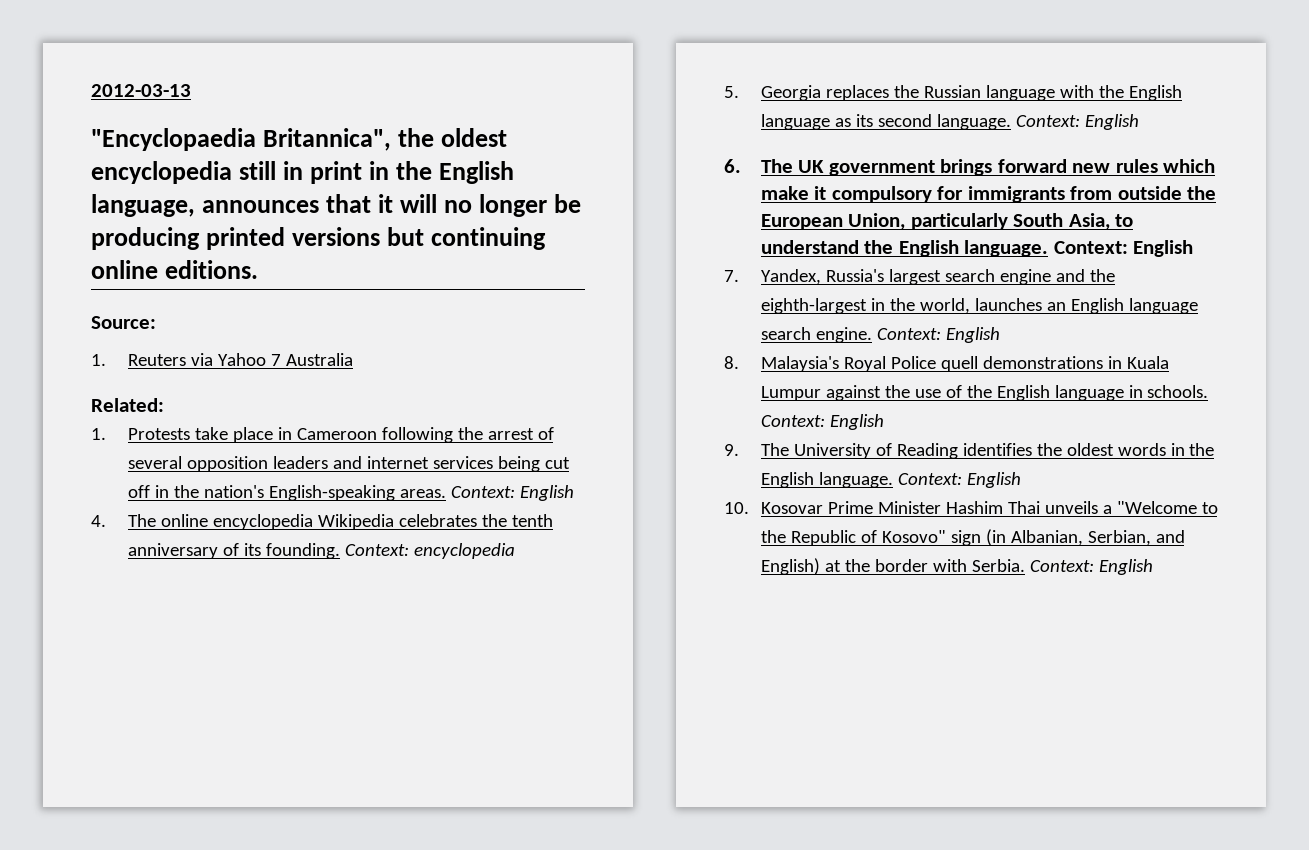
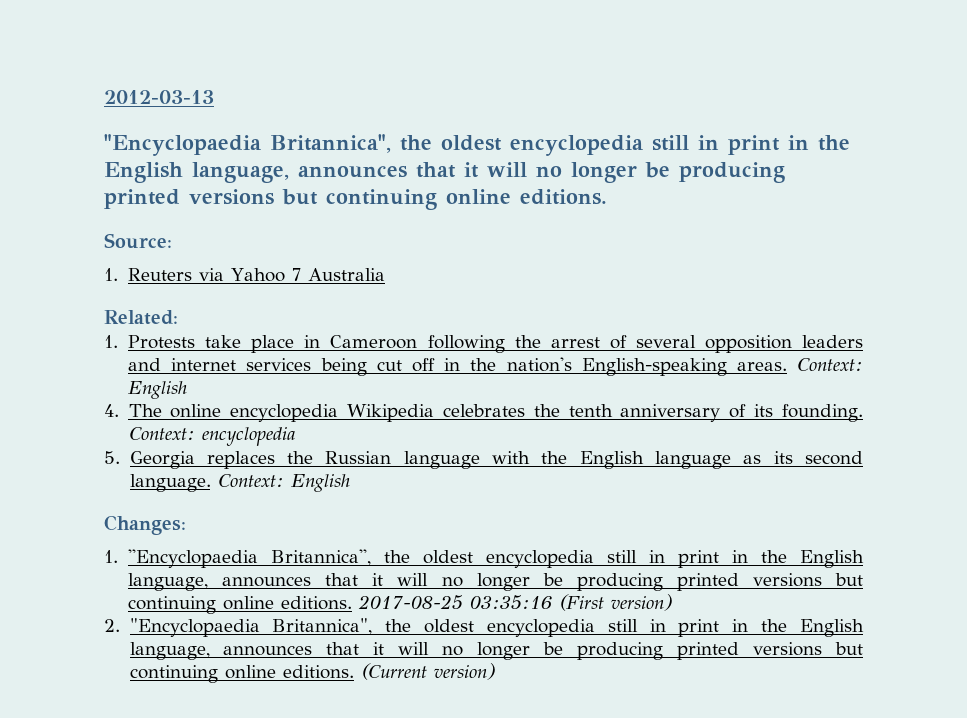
- 6. The UK government brings forward new rules which make it compulsory for immigrants from outside the European Union, particularly South Asia, to understand the English language. Context: English
- 7. Yandex, Russia's largest search engine and the eighth-largest in the world, launches an English language search engine. Context: English
- 8. Malaysia's Royal Police quell demonstrations in Kuala Lumpur against the use of the English language in schools. Context: English
- 9. The University of Reading identifies the oldest words in the English language. Context: English
- 10. Kosovar Prime Minister Hashim Thai unveils a "Welcome to the Republic of Kosovo" sign (in Albanian, Serbian, and English) at the border with Serbia. Context: English
+ Changes:
+ 1. ''Encyclopaedia Britannica'', the oldest encyclopedia still in print in the English language, announces that it will no longer be producing printed versions but continuing online editions. 2017-08-25 03:35:16 (First version)
+ 2. "Encyclopaedia Britannica", the oldest encyclopedia still in print in the English language, announces that it will no longer be producing printed versions but continuing online editions. (Current version)

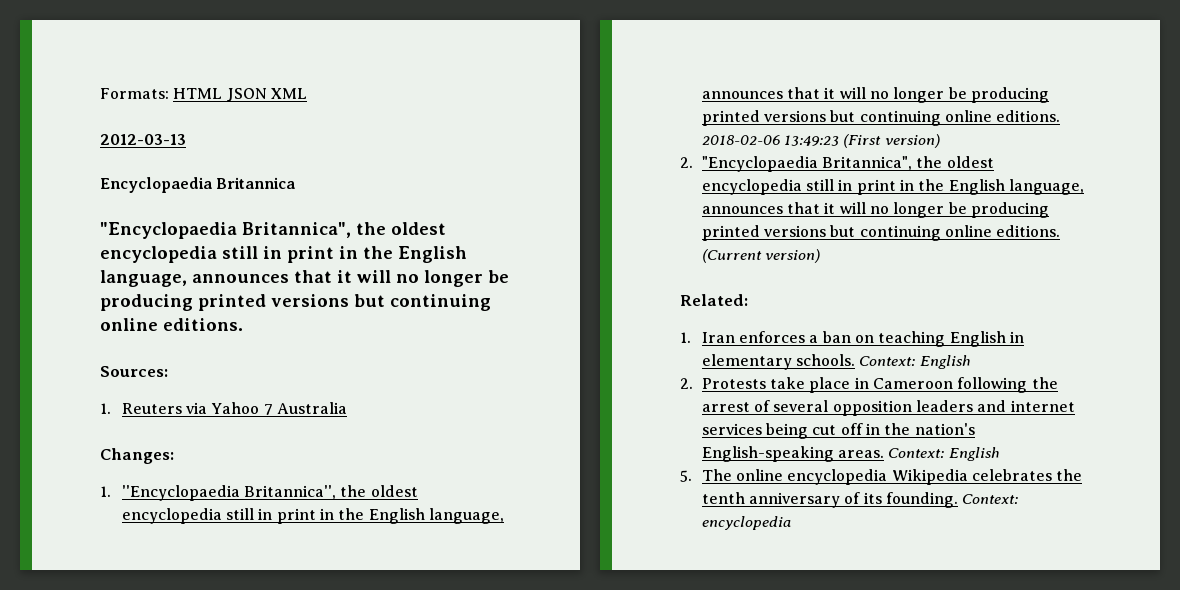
+ Formats: HTML JSON XML
+ Encyclopaedia Britannica
- Source:
+ Sources:
+ Changes:
+ 1. ''Encyclopaedia Britannica'', the oldest encyclopedia still in print in the English language, announces that it will no longer be producing printed versions but continuing online editions. 2018-02-06 13:49:23 (First version)
+ 2. "Encyclopaedia Britannica", the oldest encyclopedia still in print in the English language, announces that it will no longer be producing printed versions but continuing online editions. (Current version)
  Related:
- 1. Protests take place in Cameroon following the arrest of several opposition leaders and internet services being cut off in the nation's English-speaking areas.
+ 1. Iran enforces a ban on teaching English in elementary schools. Context: English
+ 2. Protests take place in Cameroon following the arrest of several opposition leaders and internet services being cut off in the nation's English-speaking areas.
- 4. The online encyclopedia Wikipedia celebrates the tenth anniversary of its founding.
+ 5. The online encyclopedia Wikipedia celebrates the tenth anniversary of its founding.
- 5. Georgia replaces the Russian language with the English language as its second language. Context: English
- Changes:
- 1. ''Encyclopaedia Britannica'', the oldest encyclopedia still in print in the English language, announces that it will no longer be producing printed versions but continuing online editions. 2017-08-25 03:35:16 (First version)
- 2. "Encyclopaedia Britannica", the oldest encyclopedia still in print in the English language, announces that it will no longer be producing printed versions but continuing online editions. (Current version)

